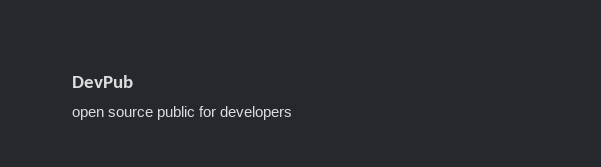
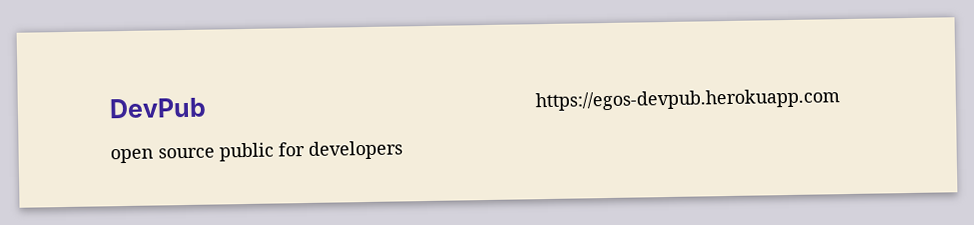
- open source public for developers
+ open source public for developers https://egos-devpub.herokuapp.com

